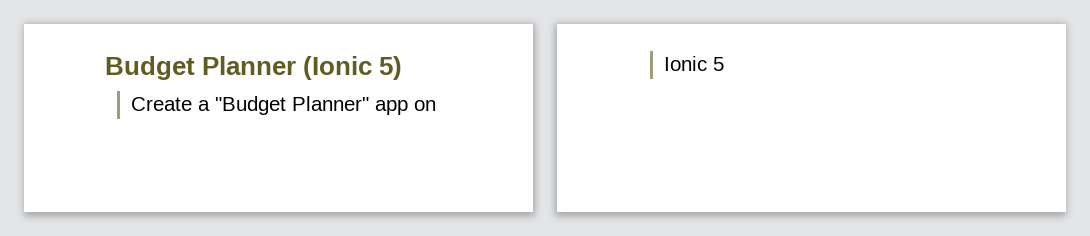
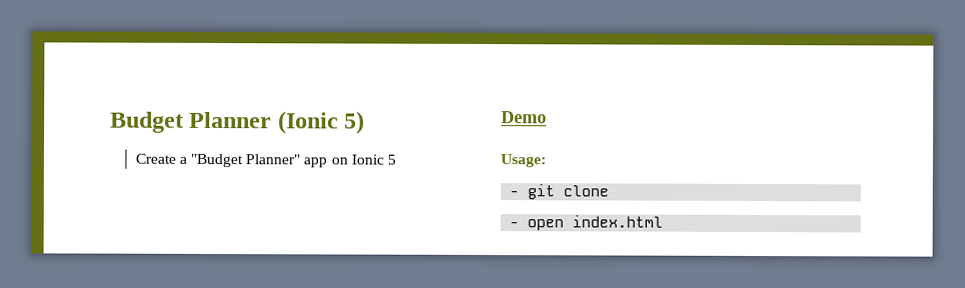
+ Demo
+ Usage:
+ - git clone
+ - open index.html

